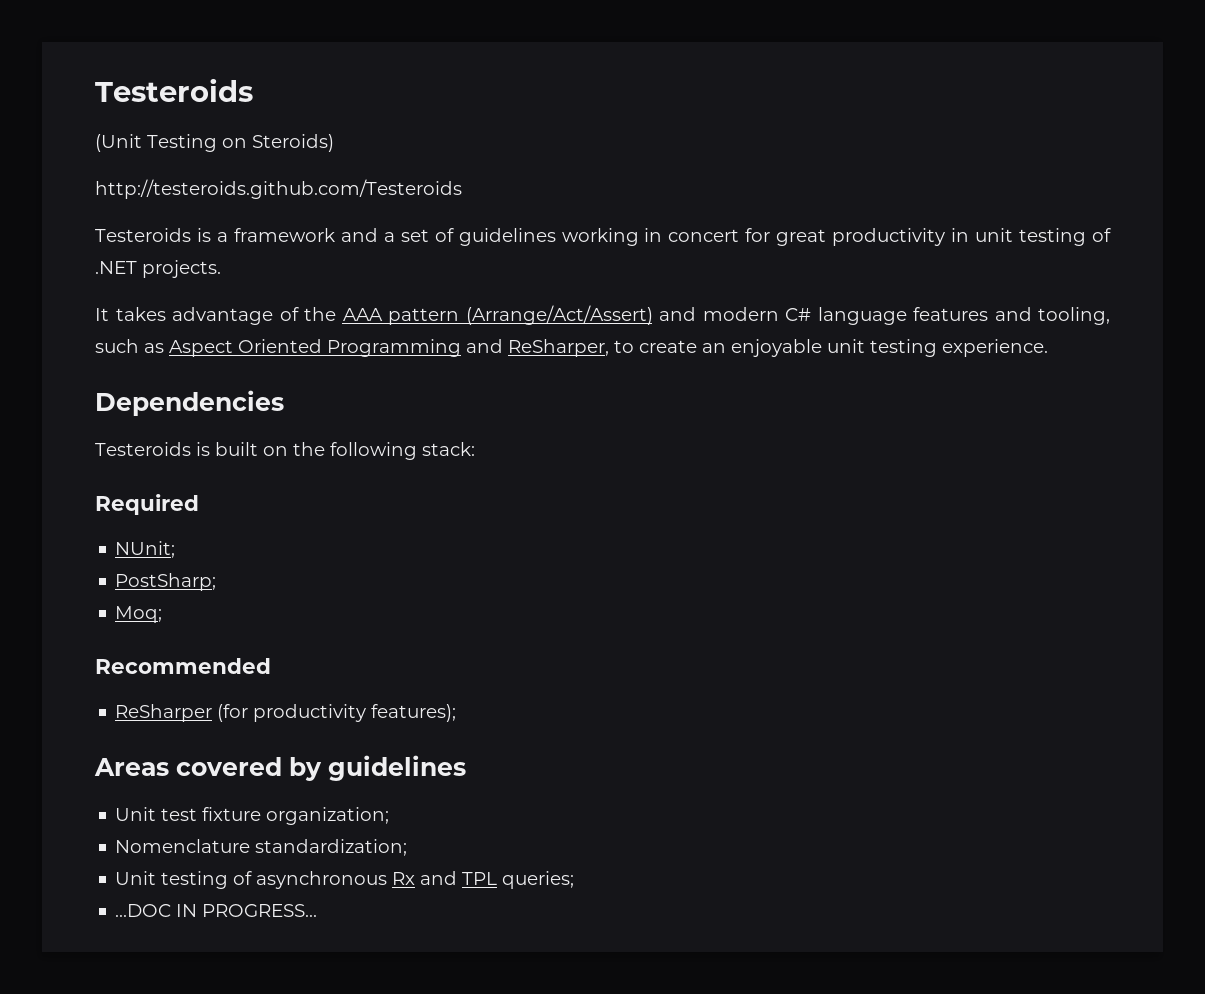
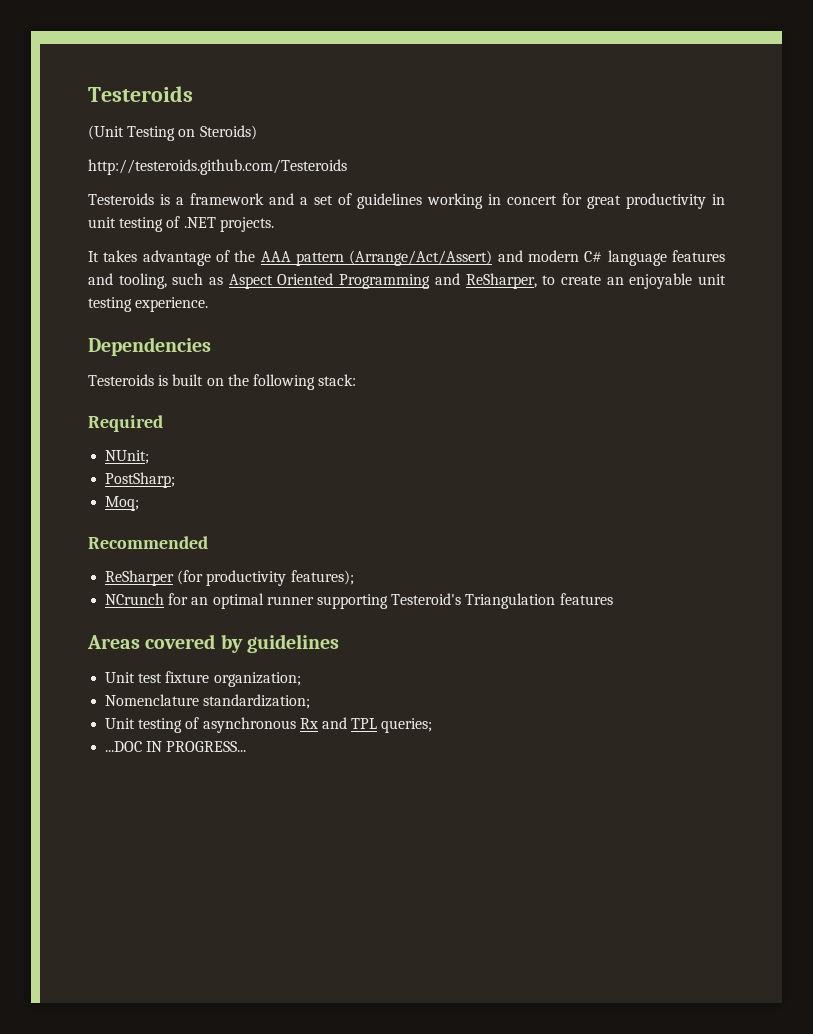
+ NCrunch for an optimal runner supporting Testeroid's Triangulation features

